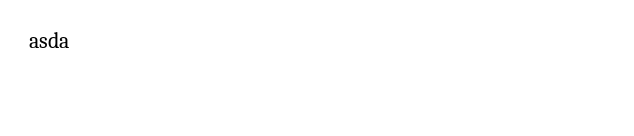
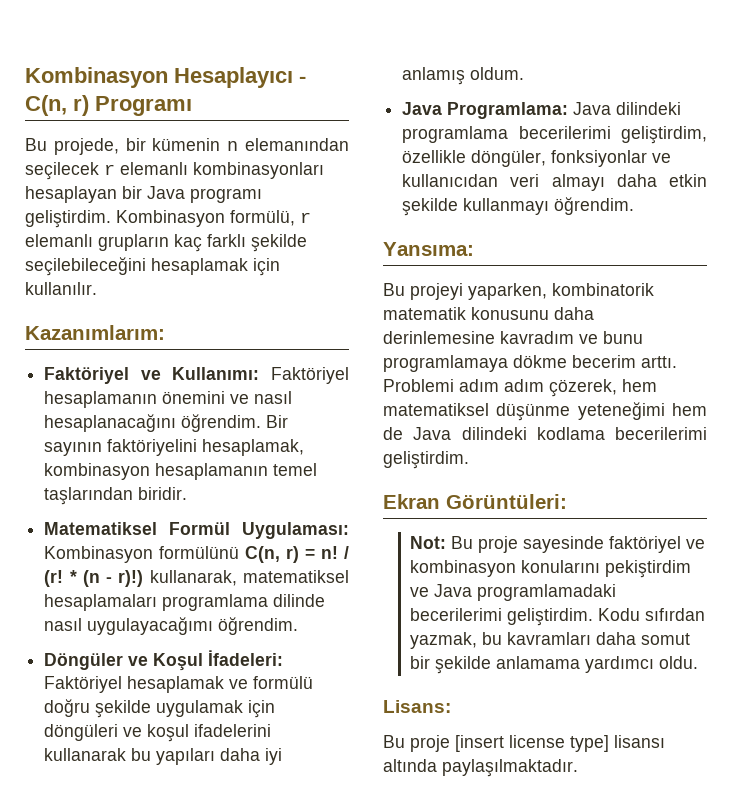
- asda
+ Kombinasyon Hesaplayıcı - C(n, r) Programı
+ Bu projede, bir kümenin n elemanından seçilecek r elemanlı kombinasyonları hesaplayan bir Java programı geliştirdim. Kombinasyon formülü, r elemanlı grupların kaç farklı şekilde seçilebileceğini hesaplamak için kullanılır.
+ Kazanımlarım:
+ Faktöriyel ve Kullanımı: Faktöriyel hesaplamanın önemini ve nasıl hesaplanacağını öğrendim. Bir sayının faktöriyelini hesaplamak, kombinasyon hesaplamanın temel taşlarından biridir.
+ Matematiksel Formül Uygulaması: Kombinasyon formülünü C(n, r) = n! / (r! * (n - r)!) kullanarak, matematiksel hesaplamaları programlama dilinde nasıl uygulayacağımı öğrendim.
+ Döngüler ve Koşul İfadeleri: Faktöriyel hesaplamak ve formülü doğru şekilde uygulamak için döngüleri ve koşul ifadelerini kullanarak bu yapıları daha iyi anlamış oldum.
+ Java Programlama: Java dilindeki programlama becerilerimi geliştirdim, özellikle döngüler, fonksiyonlar ve kullanıcıdan veri almayı daha etkin şekilde kullanmayı öğrendim.
+ Yansıma:
+ Bu projeyi yaparken, kombinatorik matematik konusunu daha derinlemesine kavradım ve bunu programlamaya dökme becerim arttı. Problemi adım adım çözerek, hem matematiksel düşünme yeteneğimi hem de Java dilindeki kodlama becerilerimi geliştirdim.
+ Ekran Görüntüleri:
+ Not: Bu proje sayesinde faktöriyel ve kombinasyon konularını pekiştirdim ve Java programlamadaki becerilerimi geliştirdim. Kodu sıfırdan yazmak, bu kavramları daha somut bir şekilde anlamama yardımcı oldu.
+ Lisans:
+ Bu proje [insert license type] lisansı altında paylaşılmaktadır.

